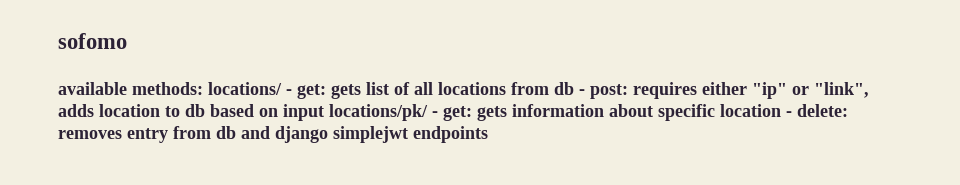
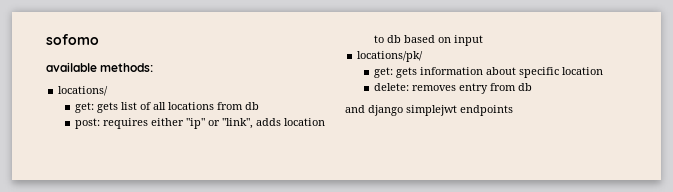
- available methods: locations/ - get: gets list of all locations from db - post: requires either "ip" or "link", adds location to db based on input locations/pk/ - get: gets information about specific location - delete: removes entry from db and django simplejwt endpoints
+ available methods:
+ locations/
+ get: gets list of all locations from db
+ post: requires either "ip" or "link", adds location to db based on input
+ locations/pk/
+ get: gets information about specific location
+ delete: removes entry from db
+ and django simplejwt endpoints

